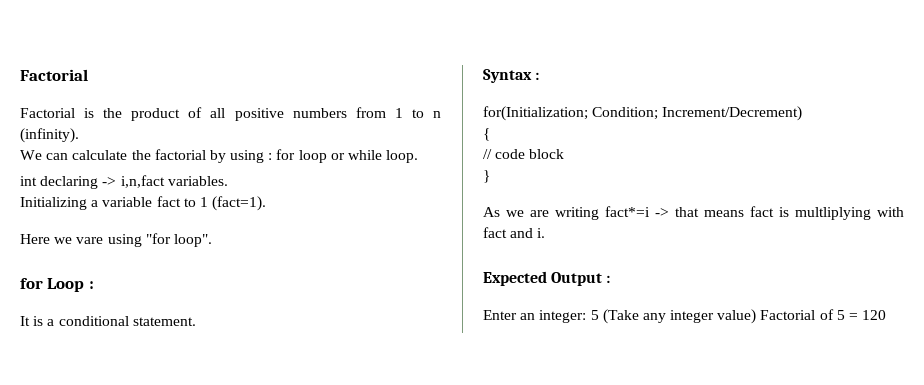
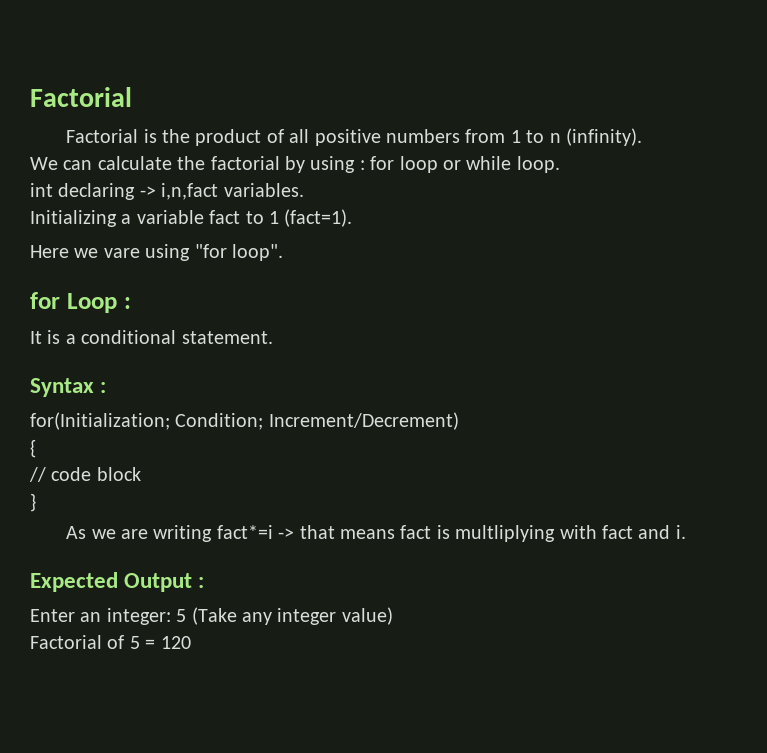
- Enter an integer: 5 (Take any integer value) Factorial of 5 = 120
+ Enter an integer: 5 (Take any integer value)
+ Factorial of 5 = 120

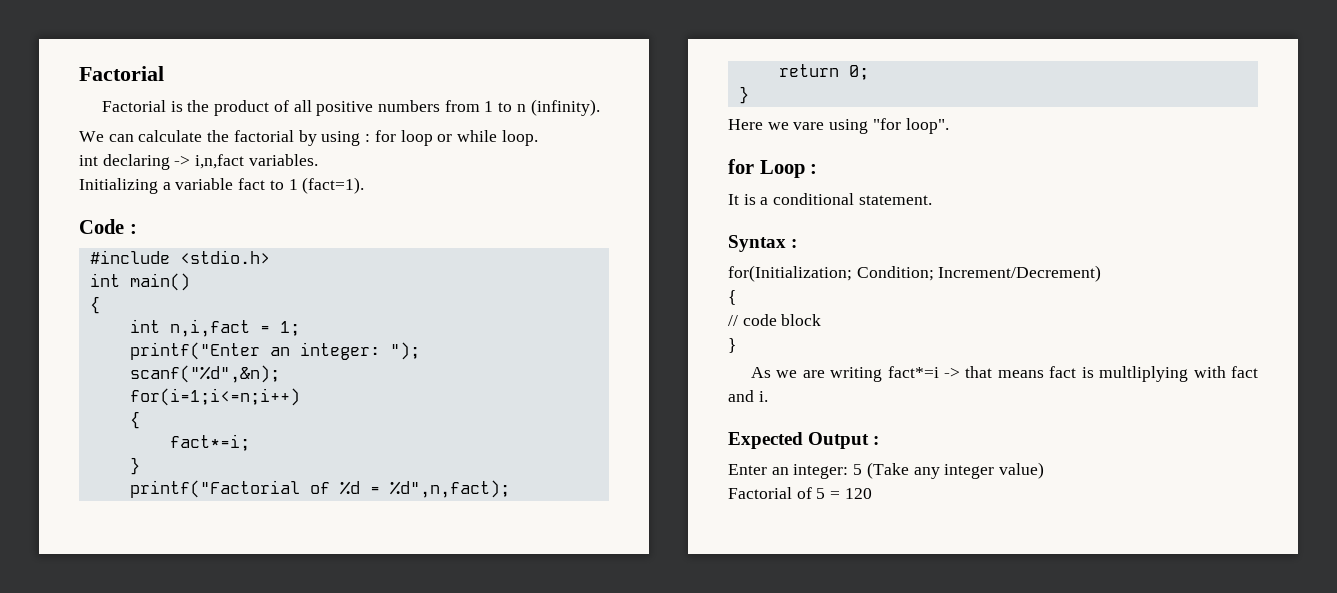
+ Code :
+ #include <stdio.h>
+ int main()
+ {
+ int n,i,fact = 1;
+ printf("Enter an integer: ");
+ scanf("%d",&n);
+ for(i=1;i<=n;i++)
+ {
+ fact*=i;
+ }
+ printf("Factorial of %d = %d",n,fact);
+ return 0;
+ }

